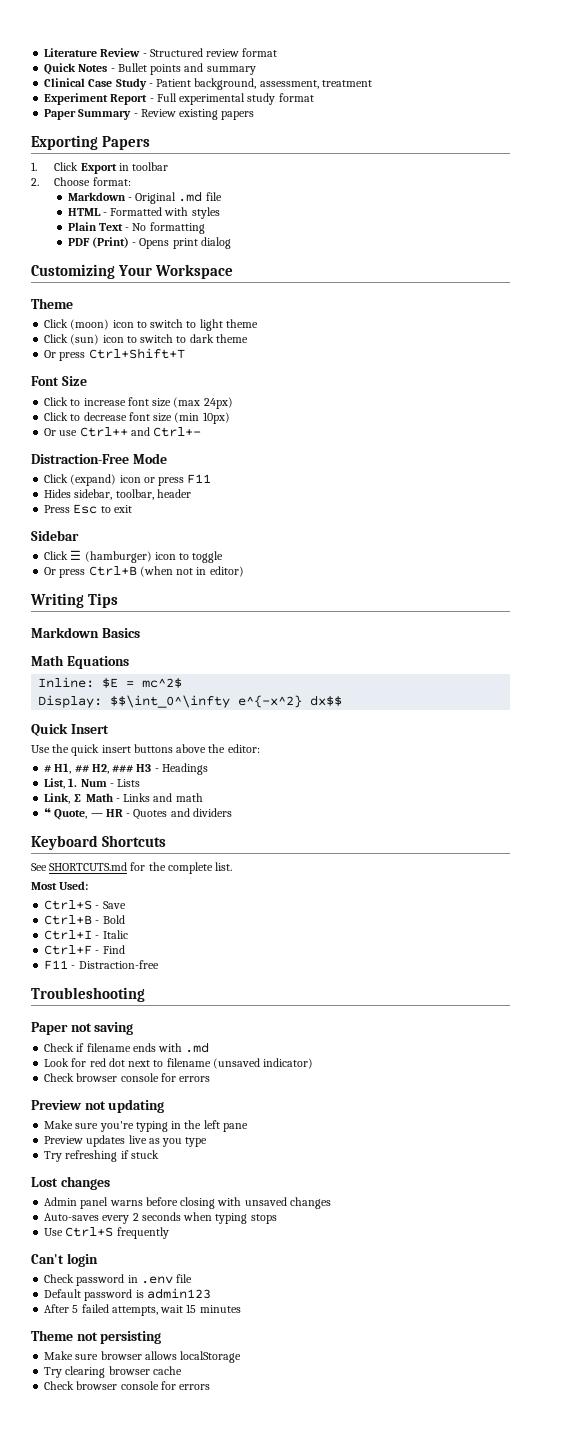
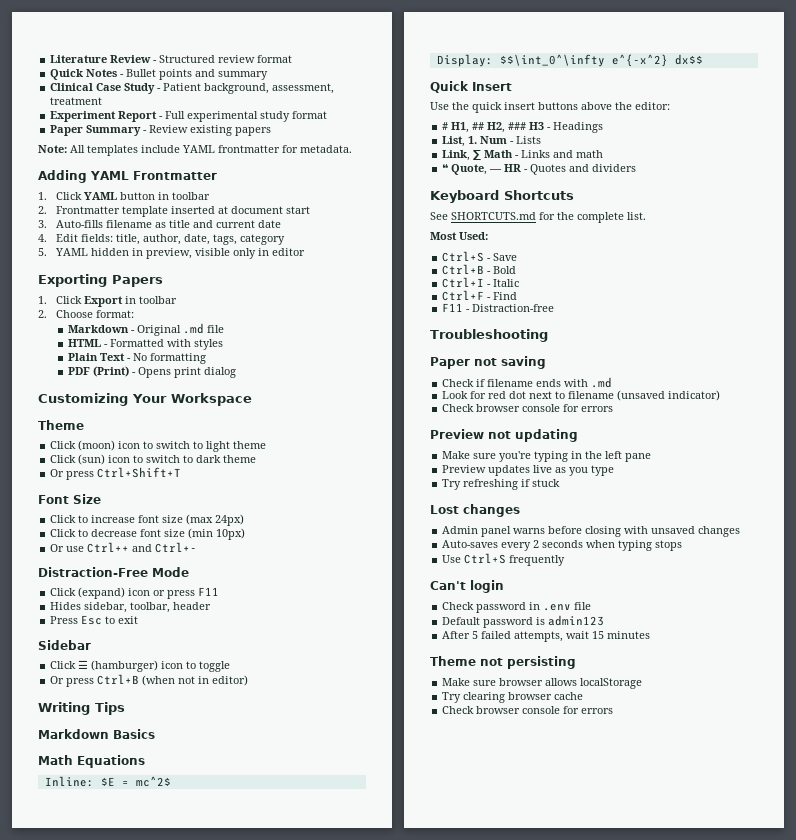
+ Note: All templates include YAML frontmatter for metadata.
+ Adding YAML Frontmatter
+ 1. Click YAML button in toolbar
+ 2. Frontmatter template inserted at document start
+ 3. Auto-fills filename as title and current date
+ 4. Edit fields: title, author, date, tags, category
+ 5. YAML hidden in preview, visible only in editor

